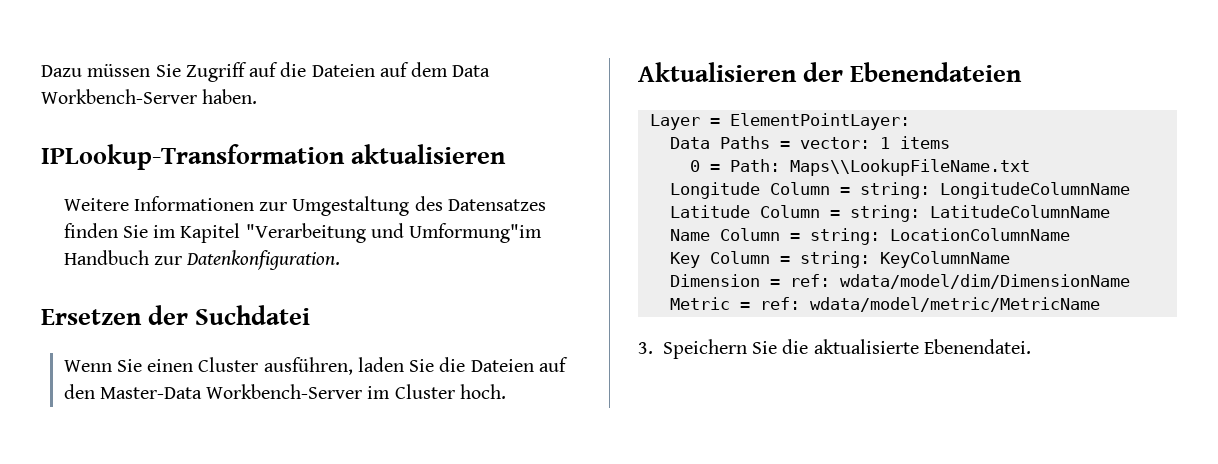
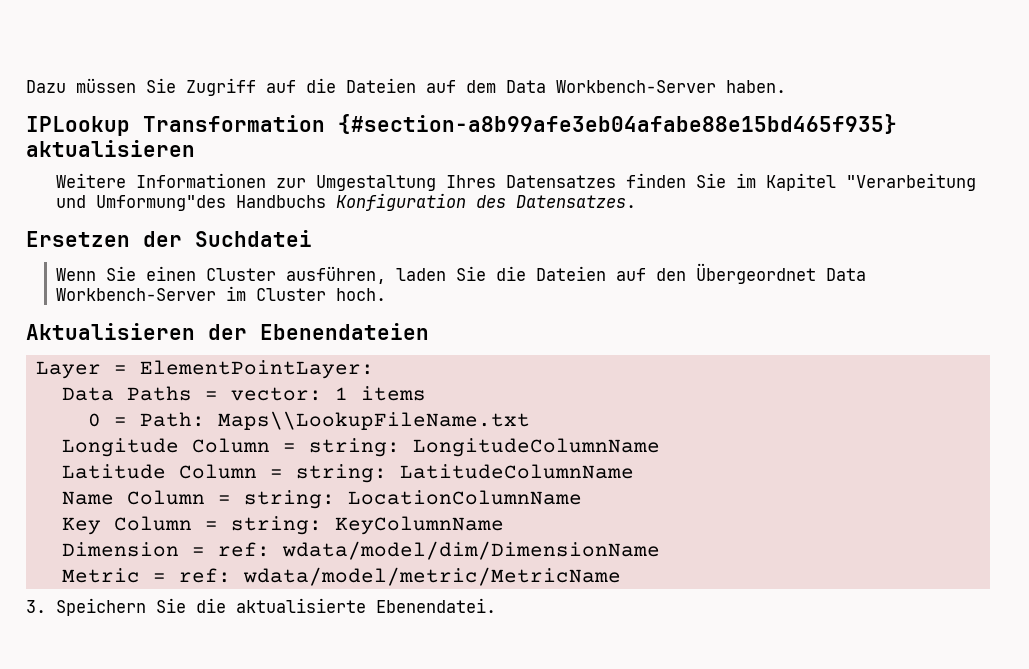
- IPLookup-Transformation aktualisieren
+ IPLookup Transformation {#section-a8b99afe3eb04afabe88e15bd465f935} aktualisieren
- Weitere Informationen zur Umgestaltung des Datensatzes finden Sie im Kapitel "Verarbeitung und Umformung"im Handbuch zur Datenkonfiguration.
+ Weitere Informationen zur Umgestaltung Ihres Datensatzes finden Sie im Kapitel "Verarbeitung und Umformung"des Handbuchs Konfiguration des Datensatzes.
- Wenn Sie einen Cluster ausführen, laden Sie die Dateien auf den Master-Data Workbench-Server im Cluster hoch.
+ Wenn Sie einen Cluster ausführen, laden Sie die Dateien auf den Übergeordnet Data Workbench-Server im Cluster hoch.

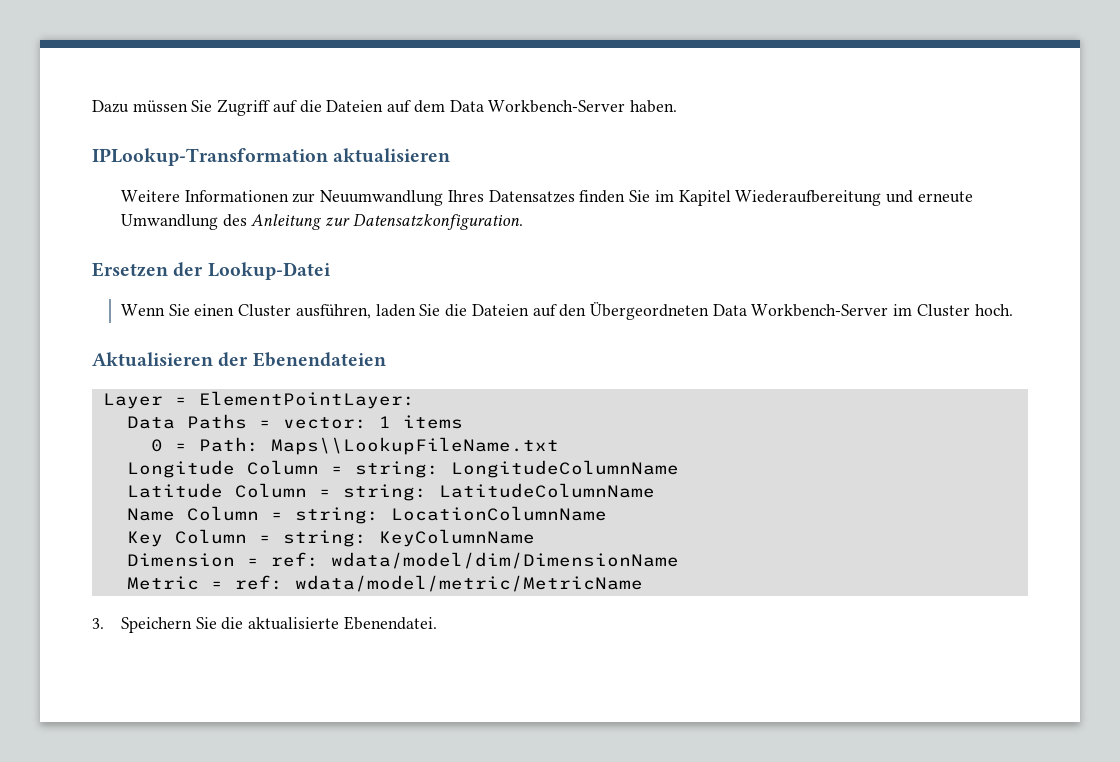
- IPLookup Transformation {#section-a8b99afe3eb04afabe88e15bd465f935} aktualisieren
+ IPLookup-Transformation aktualisieren
- Weitere Informationen zur Umgestaltung Ihres Datensatzes finden Sie im Kapitel "Verarbeitung und Umformung"des Handbuchs Konfiguration des Datensatzes.
+ Weitere Informationen zur Neuumwandlung Ihres Datensatzes finden Sie im Kapitel Wiederaufbereitung und erneute Umwandlung des Anleitung zur Datensatzkonfiguration.
- Ersetzen der Suchdatei
+ Ersetzen der Lookup-Datei
- Wenn Sie einen Cluster ausführen, laden Sie die Dateien auf den Übergeordnet Data Workbench-Server im Cluster hoch.
+ Wenn Sie einen Cluster ausführen, laden Sie die Dateien auf den Übergeordneten Data Workbench-Server im Cluster hoch.

